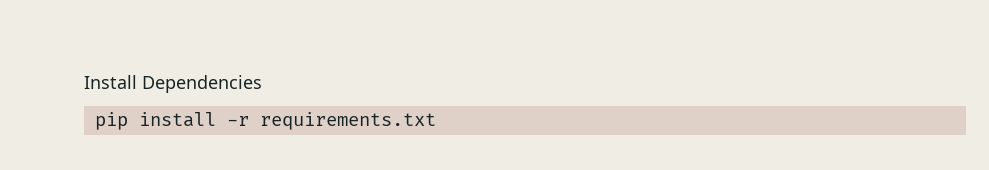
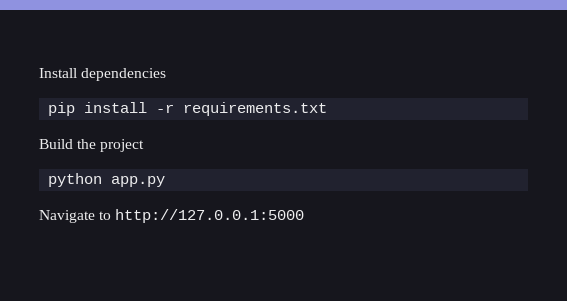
- Install Dependencies
+ Install dependencies
+ Build the project
+ python app.py
+ Navigate to http://127.0.0.1:5000

